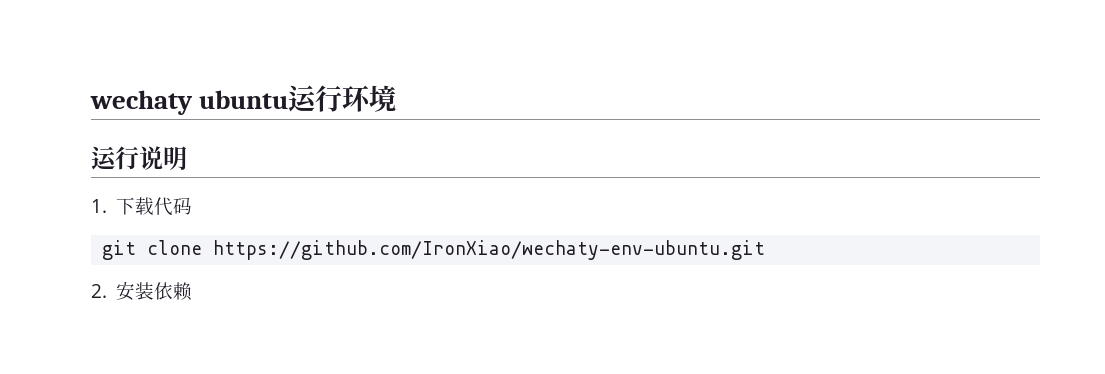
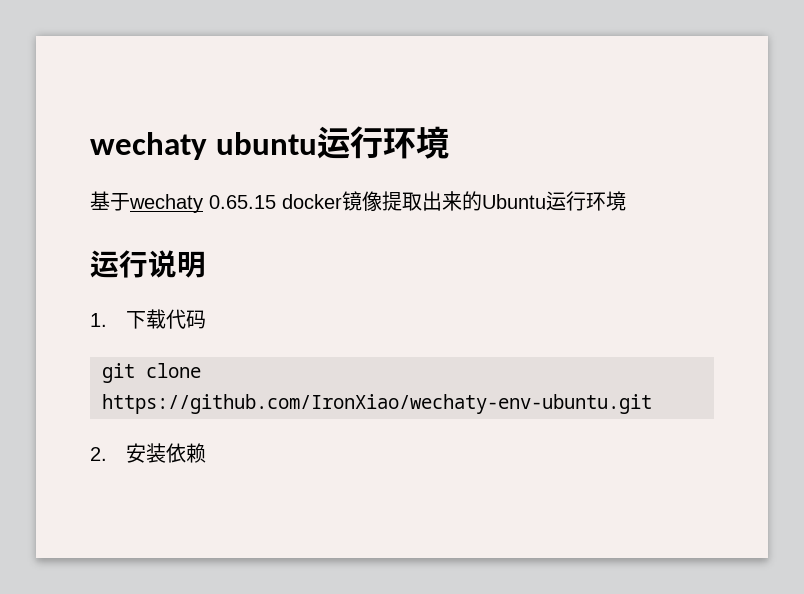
+ 基于wechaty 0.65.15 docker镜像提取出来的Ubuntu运行环境

